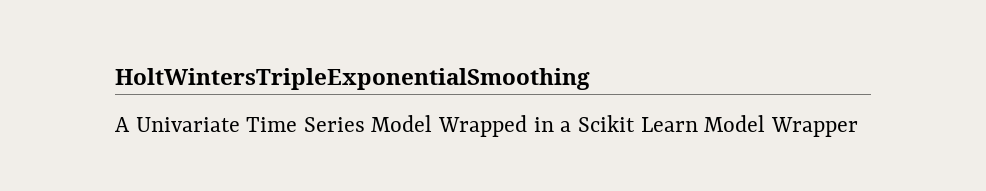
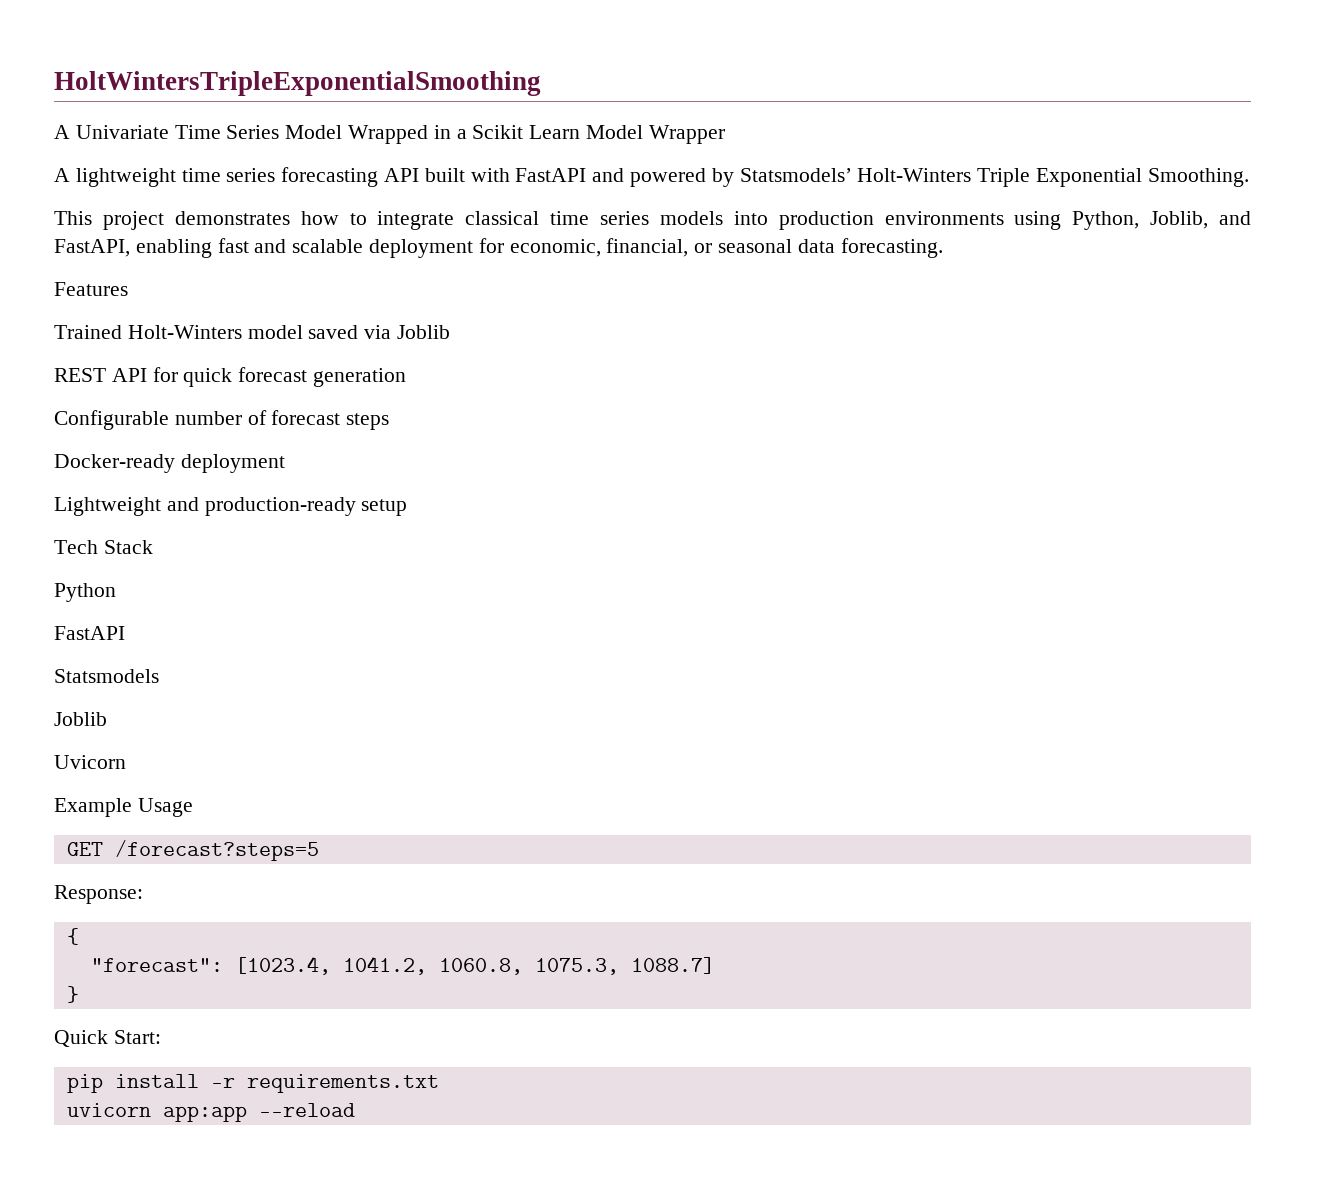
+ A lightweight time series forecasting API built with FastAPI and powered by Statsmodels’ Holt-Winters Triple Exponential Smoothing.
+ This project demonstrates how to integrate classical time series models into production environments using Python, Joblib, and FastAPI, enabling fast and scalable deployment for economic, financial, or seasonal data forecasting.
+ Features
+ Trained Holt-Winters model saved via Joblib
+ REST API for quick forecast generation
+ Configurable number of forecast steps
+ Docker-ready deployment
+ Lightweight and production-ready setup
+ Tech Stack
+ Python
+ FastAPI
+ Statsmodels
+ Joblib
+ Uvicorn
+ Example Usage
+ GET /forecast?steps=5
+ Response:
+ {
+ "forecast": [1023.4, 1041.2, 1060.8, 1075.3, 1088.7]
+ }
+ Quick Start:
+ pip install -r requirements.txt
+ uvicorn app:app --reload

